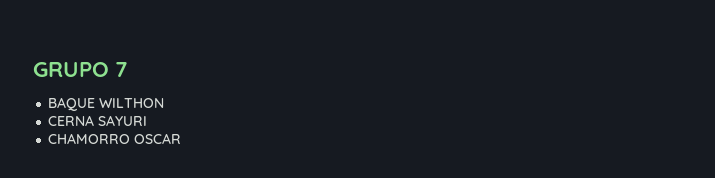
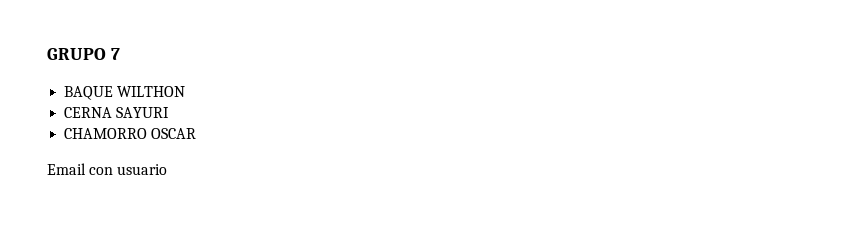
+ Email con usuario

